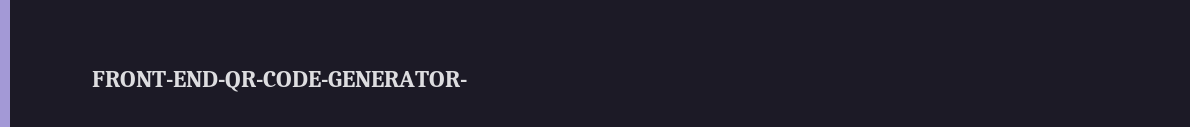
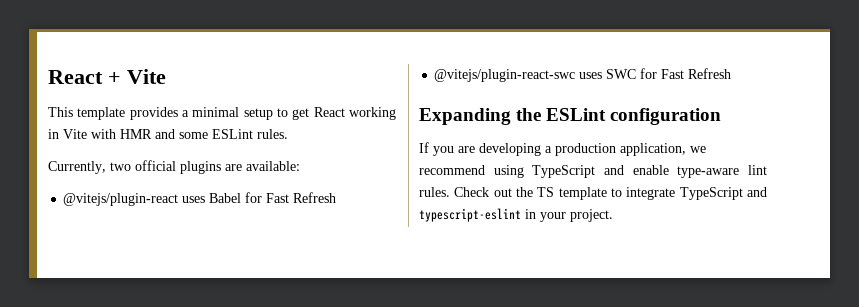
- FRONT-END-QR-CODE-GENERATOR-
+ React + Vite
+ This template provides a minimal setup to get React working in Vite with HMR and some ESLint rules.
+ Currently, two official plugins are available:
+ @vitejs/plugin-react uses Babel for Fast Refresh
+ @vitejs/plugin-react-swc uses SWC for Fast Refresh
+ Expanding the ESLint configuration
+ If you are developing a production application, we recommend using TypeScript and enable type-aware lint rules. Check out the TS template to integrate TypeScript and typescript-eslint in your project.

